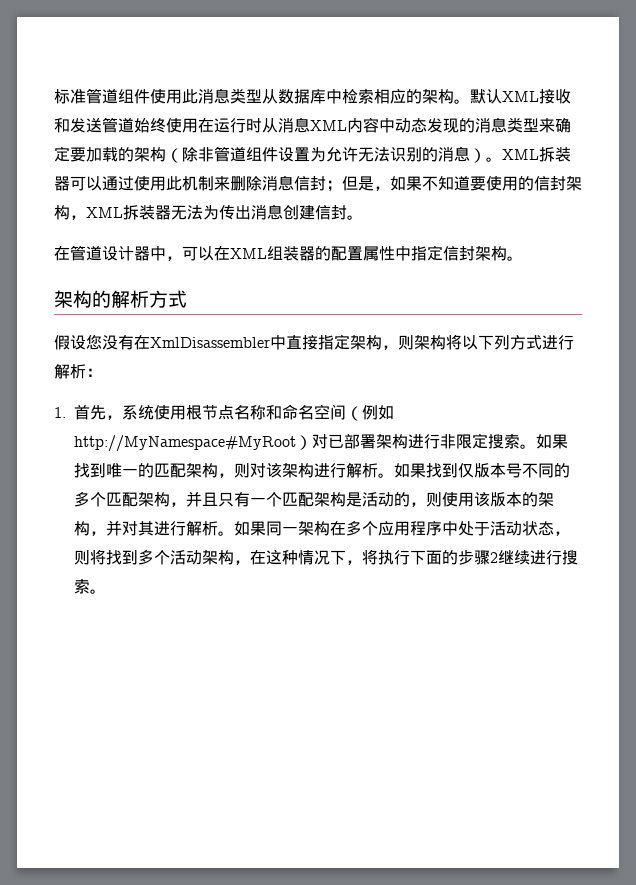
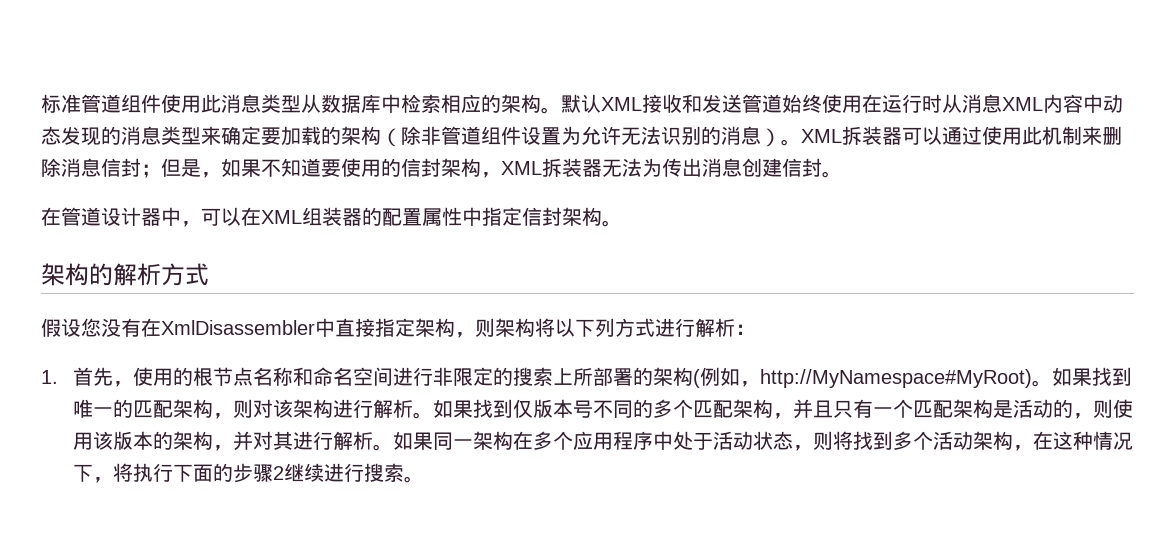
- 1.首先，系统使用根节点名称和命名空间（例如http://MyNamespace#MyRoot）对已部署架构进行非限定搜索。
+ 1.首先，使用的根节点名称和命名空间进行非限定的搜索上所部署的架构(例如，http://MyNamespace#MyRoot)。

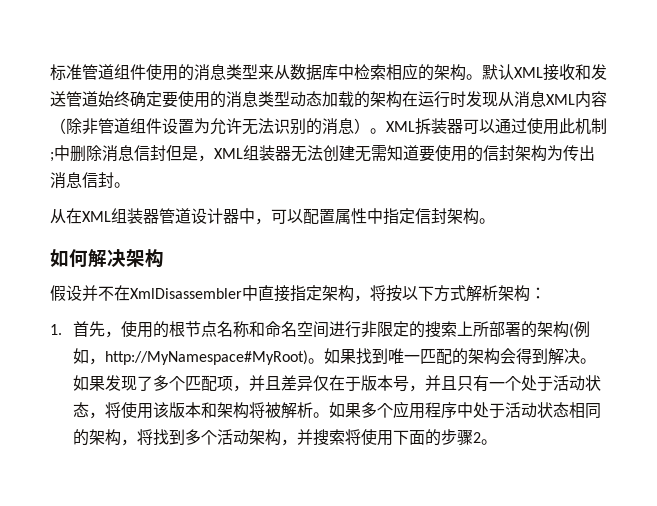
- 标准管道组件使用此消息类型从数据库中检索相应的架构。
+ 标准管道组件使用的消息类型来从数据库中检索相应的架构。
- 默认XML接收和发送管道始终使用在运行时从消息XML内容中动态发现的消息类型来确定要加载的架构（除非管道组件设置为允许无法识别的消息）。
+ 默认XML接收和发送管道始终确定要使用的消息类型动态加载的架构在运行时发现从消息XML内容（除非管道组件设置为允许无法识别的消息）。
- XML拆装器可以通过使用此机制来删除消息信封；但是，如果不知道要使用的信封架构，XML拆装器无法为传出消息创建信封。
+ XML拆装器可以通过使用此机制;中删除消息信封但是，XML组装器无法创建无需知道要使用的信封架构为传出消息信封。
- 在管道设计器中，可以在XML组装器的配置属性中指定信封架构。
+ 从在XML组装器管道设计器中，可以配置属性中指定信封架构。
- 架构的解析方式
+ 如何解决架构
- 假设您没有在XmlDisassembler中直接指定架构，则架构将以下列方式进行解析：
+ 假设并不在XmlDisassembler中直接指定架构，将按以下方式解析架构：
- 如果找到唯一的匹配架构，则对该架构进行解析。如果找到仅版本号不同的多个匹配架构，并且只有一个匹配架构是活动的，则使用该版本的架构，并对其进行解析。如果同一架构在多个应用程序中处于活动状态，则将找到多个活动架构，在这种情况下，将执行下面的步骤2继续进行搜索。
+ 如果找到唯一匹配的架构会得到解决。如果发现了多个匹配项，并且差异仅在于版本号，并且只有一个处于活动状态，将使用该版本和架构将被解析。如果多个应用程序中处于活动状态相同的架构，将找到多个活动架构，并搜索将使用下面的步骤2。

